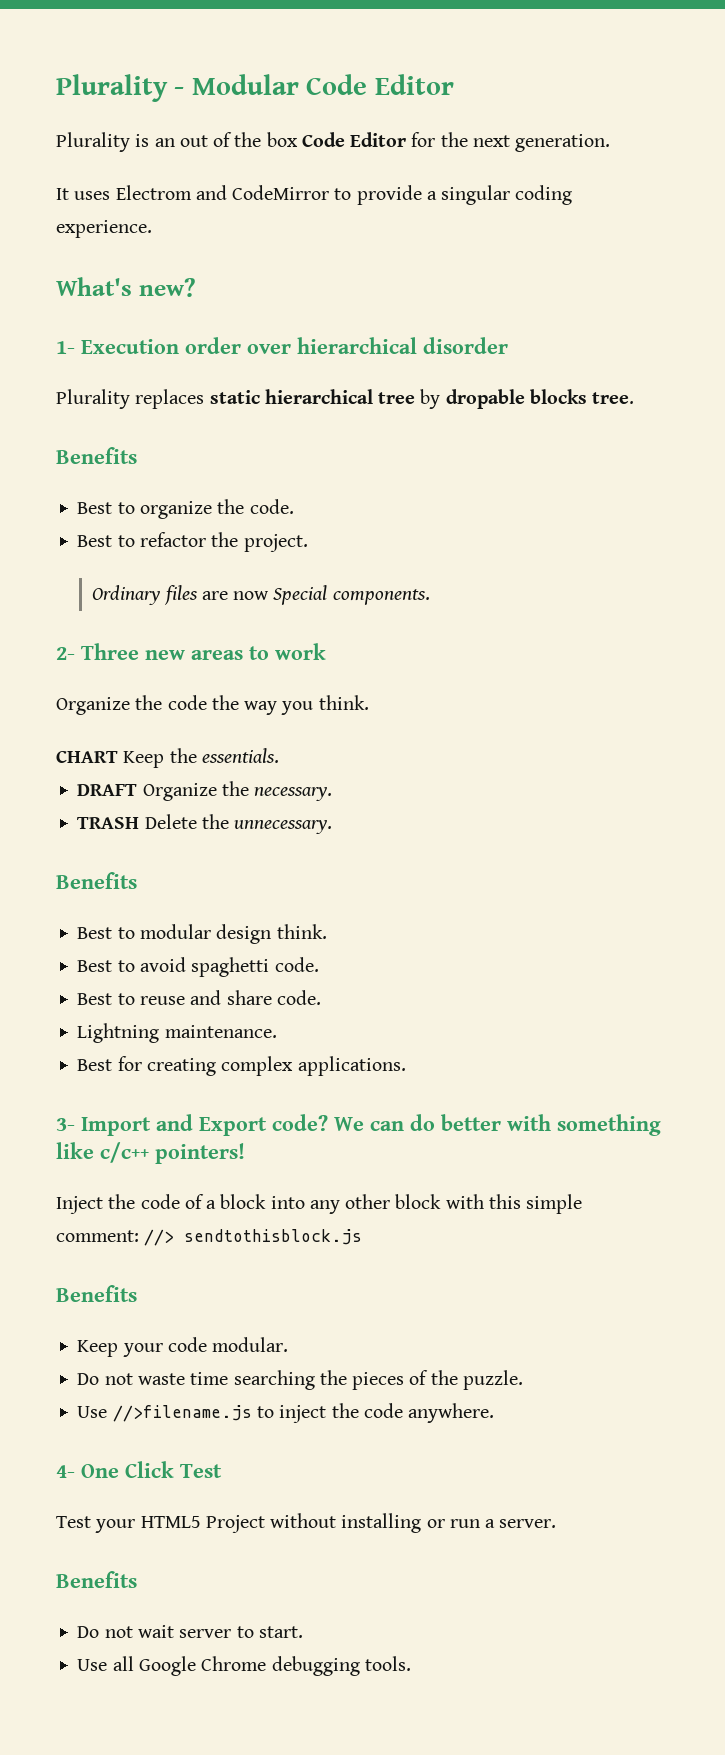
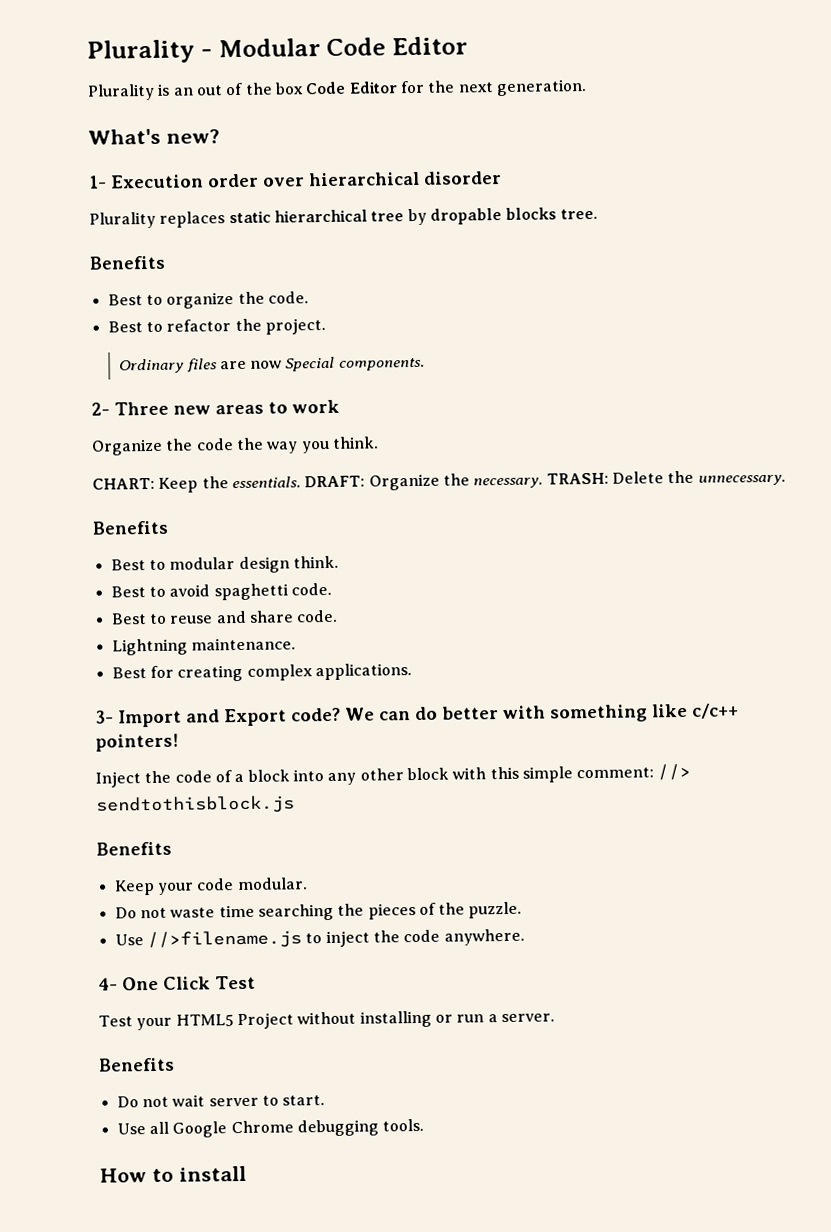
- It uses Electrom and CodeMirror to provide a singular coding experience.
- CHART Keep the essentials.
- DRAFT Organize the necessary.
- TRASH Delete the unnecessary.
+ CHART: Keep the essentials. DRAFT: Organize the necessary. TRASH: Delete the unnecessary.
+ How to install

